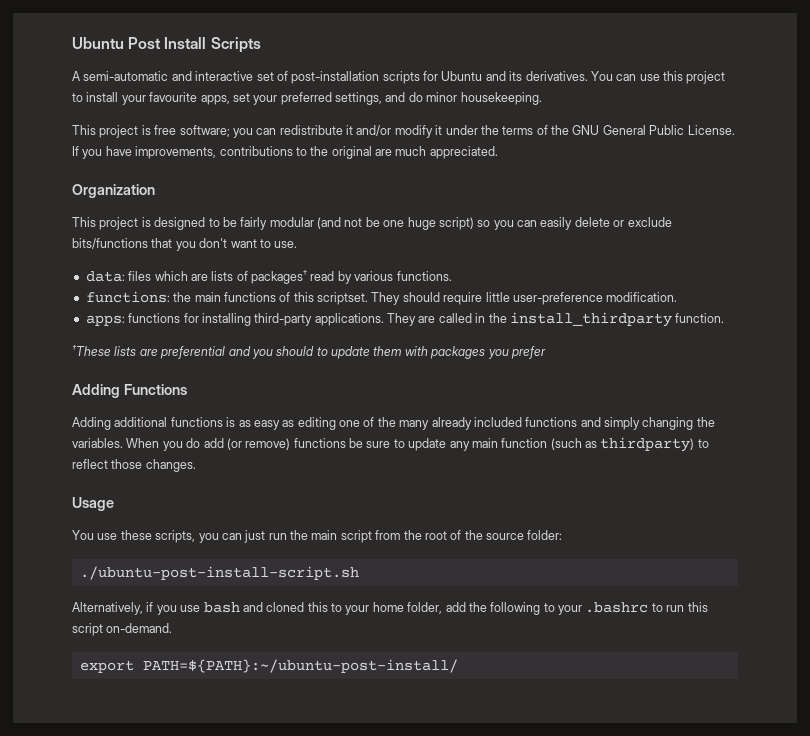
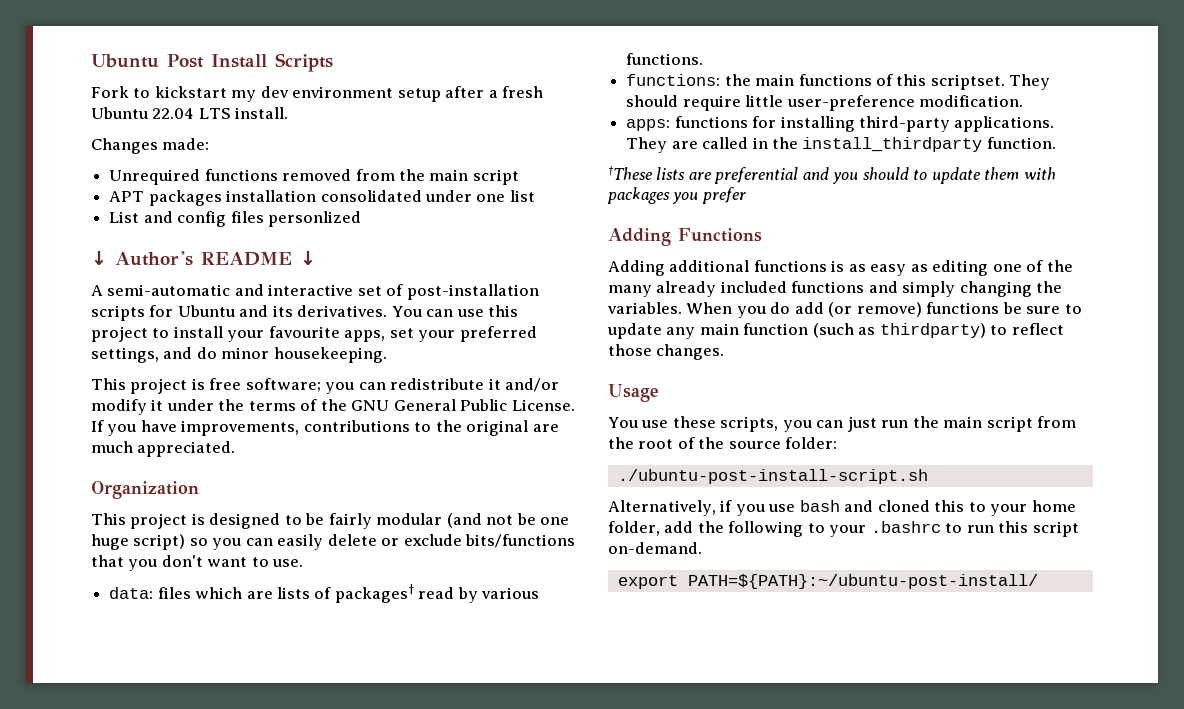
+ Fork to kickstart my dev environment setup after a fresh Ubuntu 22.04 LTS install.
+ Changes made:
+ Unrequired functions removed from the main script
+ APT packages installation consolidated under one list
+ List and config files personlized
+ ↓ Author's README ↓

